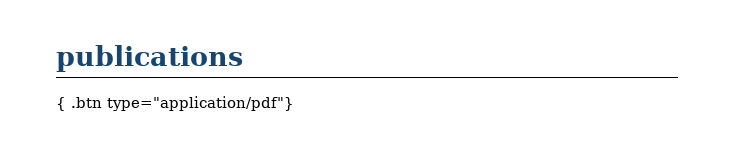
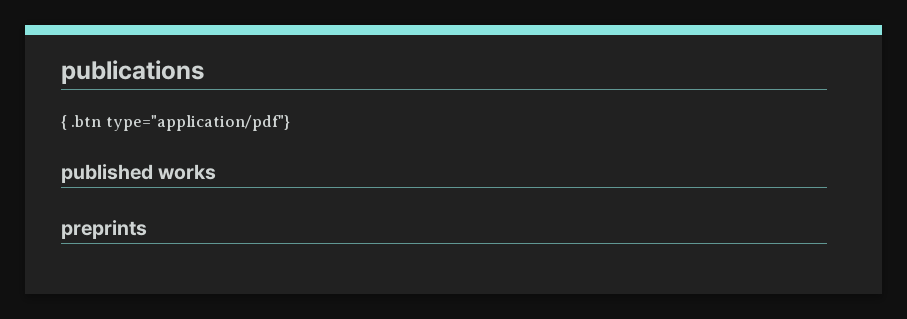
+ published works
+ preprints

